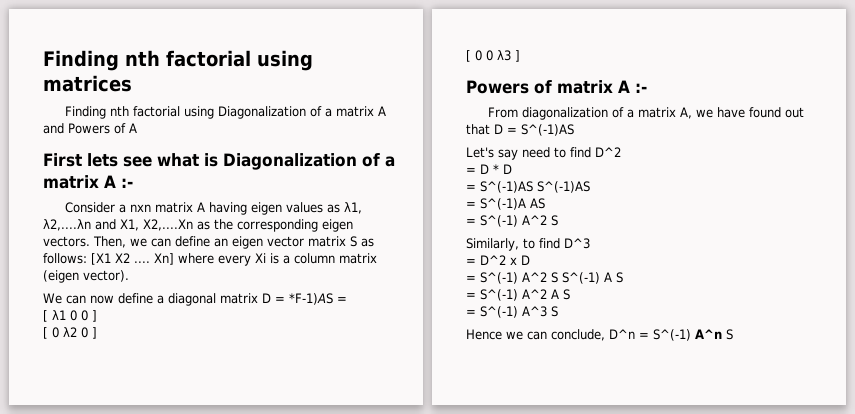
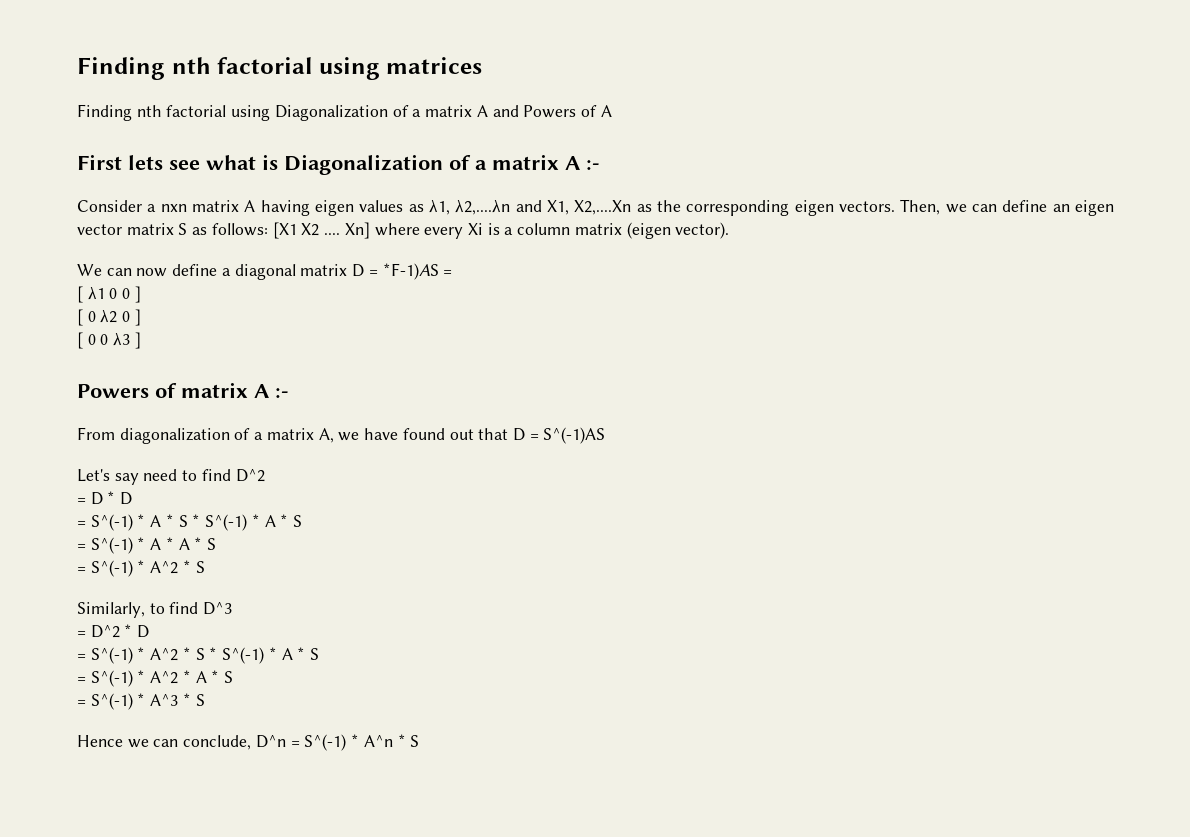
- = S^(-1)AS S^(-1)AS
- = S^(-1)A AS
- = S^(-1) A^2 S
+ = S^(-1) * A * S * S^(-1) * A * S
+ = S^(-1) * A * A * S
+ = S^(-1) * A^2 * S
- = D^2 x D
- = S^(-1) A^2 S S^(-1) A S
- = S^(-1) A^2 A S
- = S^(-1) A^3 S
+ = D^2 * D
+ = S^(-1) * A^2 * S * S^(-1) * A * S
+ = S^(-1) * A^2 * A * S
+ = S^(-1) * A^3 * S
- Hence we can conclude, D^n = S^(-1) A^n S
+ Hence we can conclude, D^n = S^(-1) * A^n * S

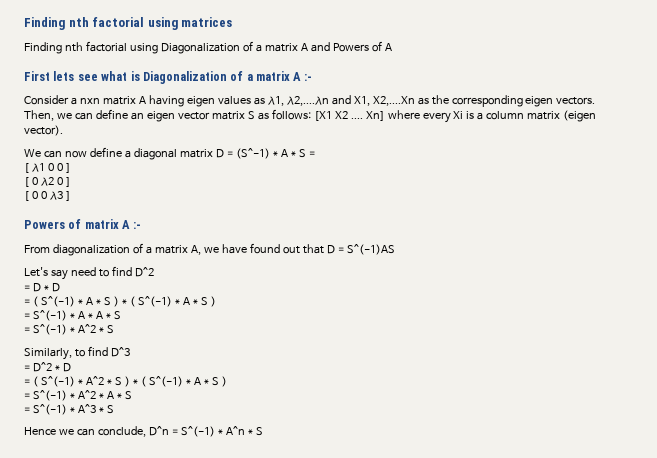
- We can now define a diagonal matrix D = *F-1)AS =
+ We can now define a diagonal matrix D = (S^-1) * A * S =
- = S^(-1) * A * S * S^(-1) * A * S
+ = ( S^(-1) * A * S ) * ( S^(-1) * A * S )
- = S^(-1) * A^2 * S * S^(-1) * A * S
+ = ( S^(-1) * A^2 * S ) * ( S^(-1) * A * S )

